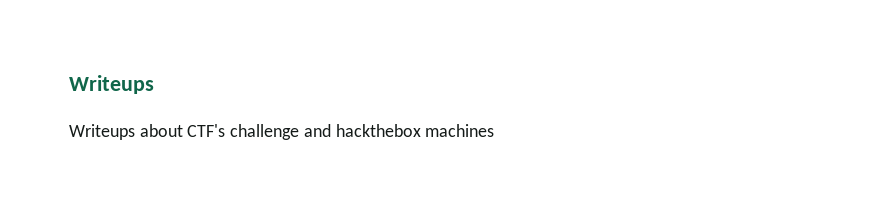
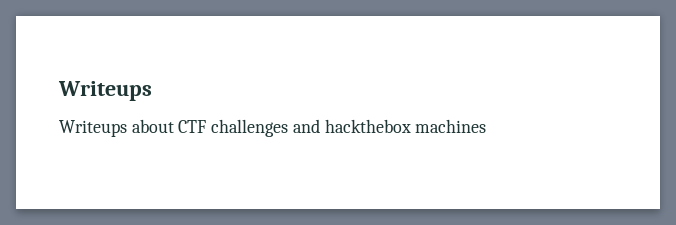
- Writeups about CTF's challenge and hackthebox machines
+ Writeups about CTF challenges and hackthebox machines

